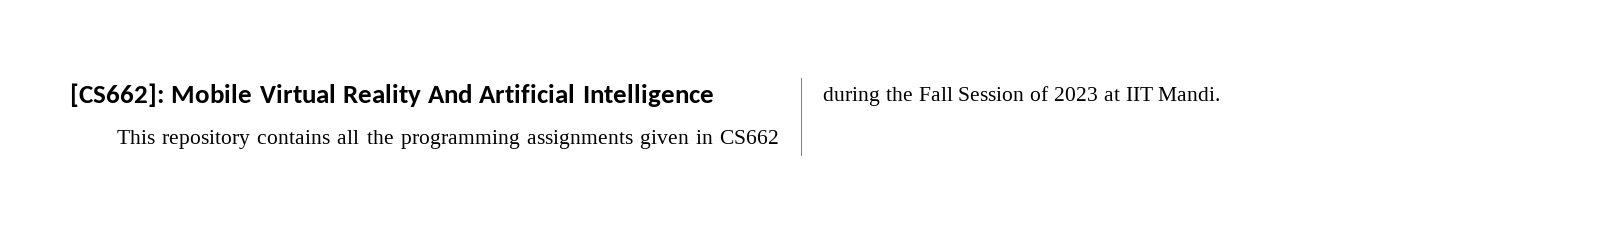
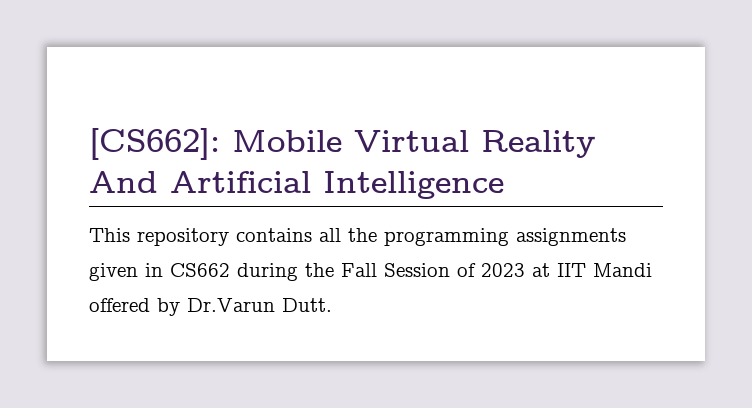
- This repository contains all the programming assignments given in CS662 during the Fall Session of 2023 at IIT Mandi.
+ This repository contains all the programming assignments given in CS662 during the Fall Session of 2023 at IIT Mandi offered by Dr.Varun Dutt.

